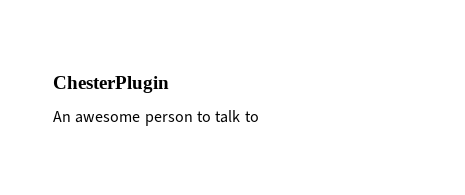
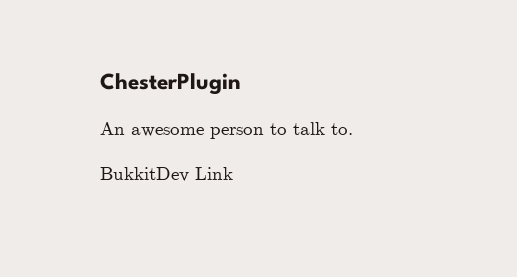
- An awesome person to talk to
+ An awesome person to talk to.
+ BukkitDev Link

